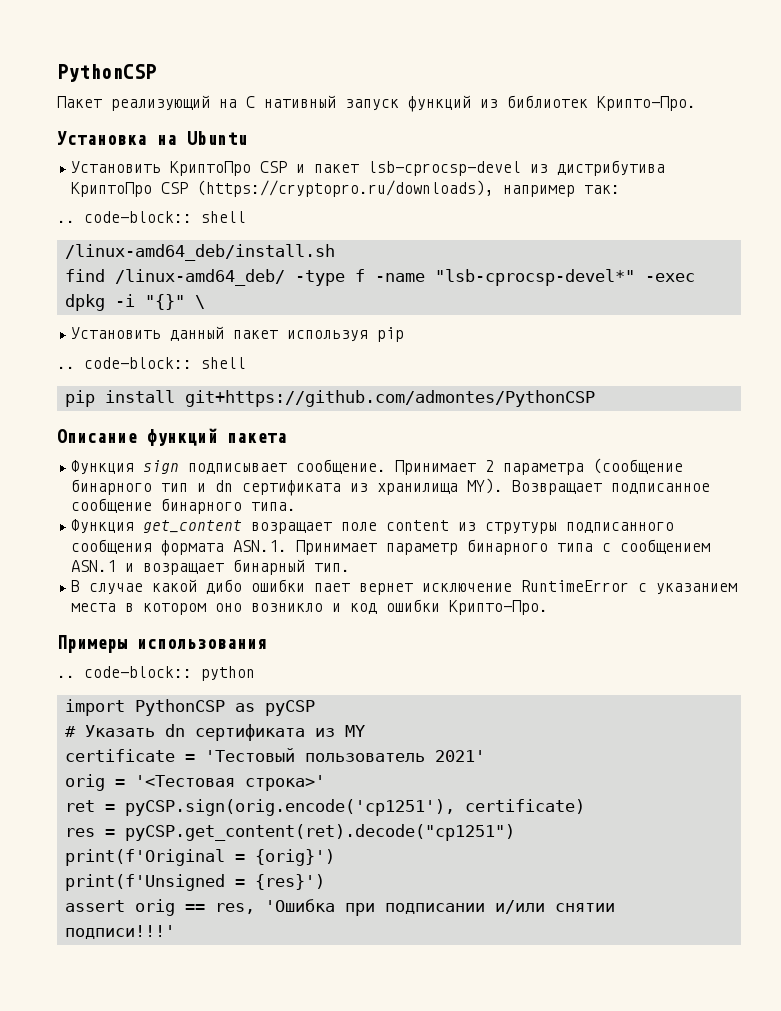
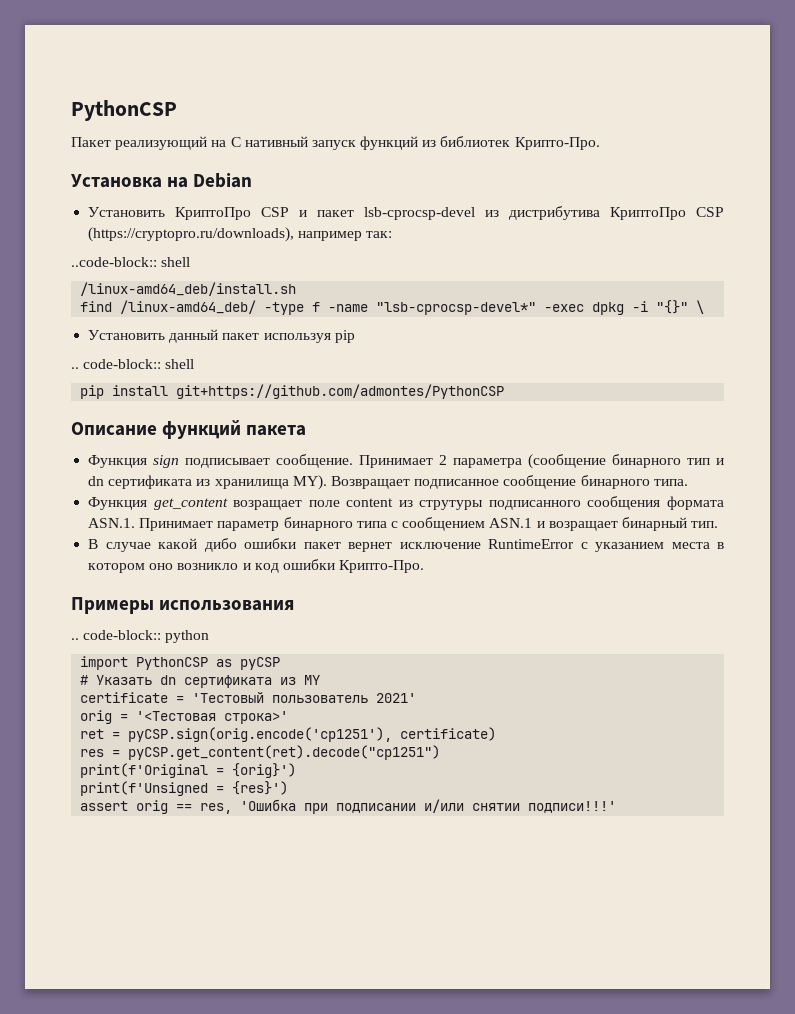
- Установка на Ubuntu
+ Установка на Debian
  Установить КриптоПро CSP и пакет lsb-cprocsp-devel из дистрибутива КриптоПро CSP (https://cryptopro.ru/downloads), например так:
- .. code-block:: shell
+ ..code-block:: shell
- В случае какой дибо ошибки пает вернет исключение RuntimeError с указанием места в котором оно возникло и код ошибки Крипто-Про.
+ В случае какой дибо ошибки пакет вернет исключение RuntimeError с указанием места в котором оно возникло и код ошибки Крипто-Про.

